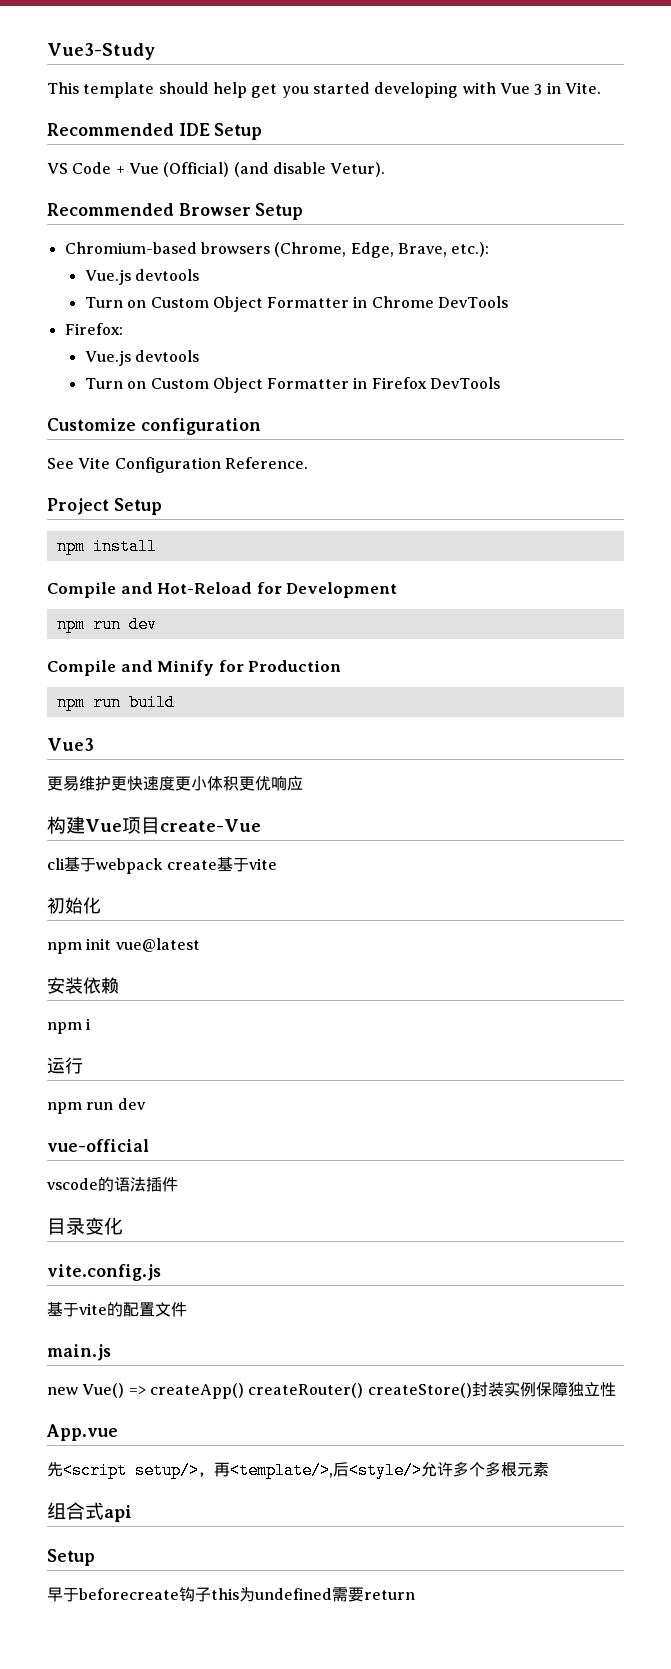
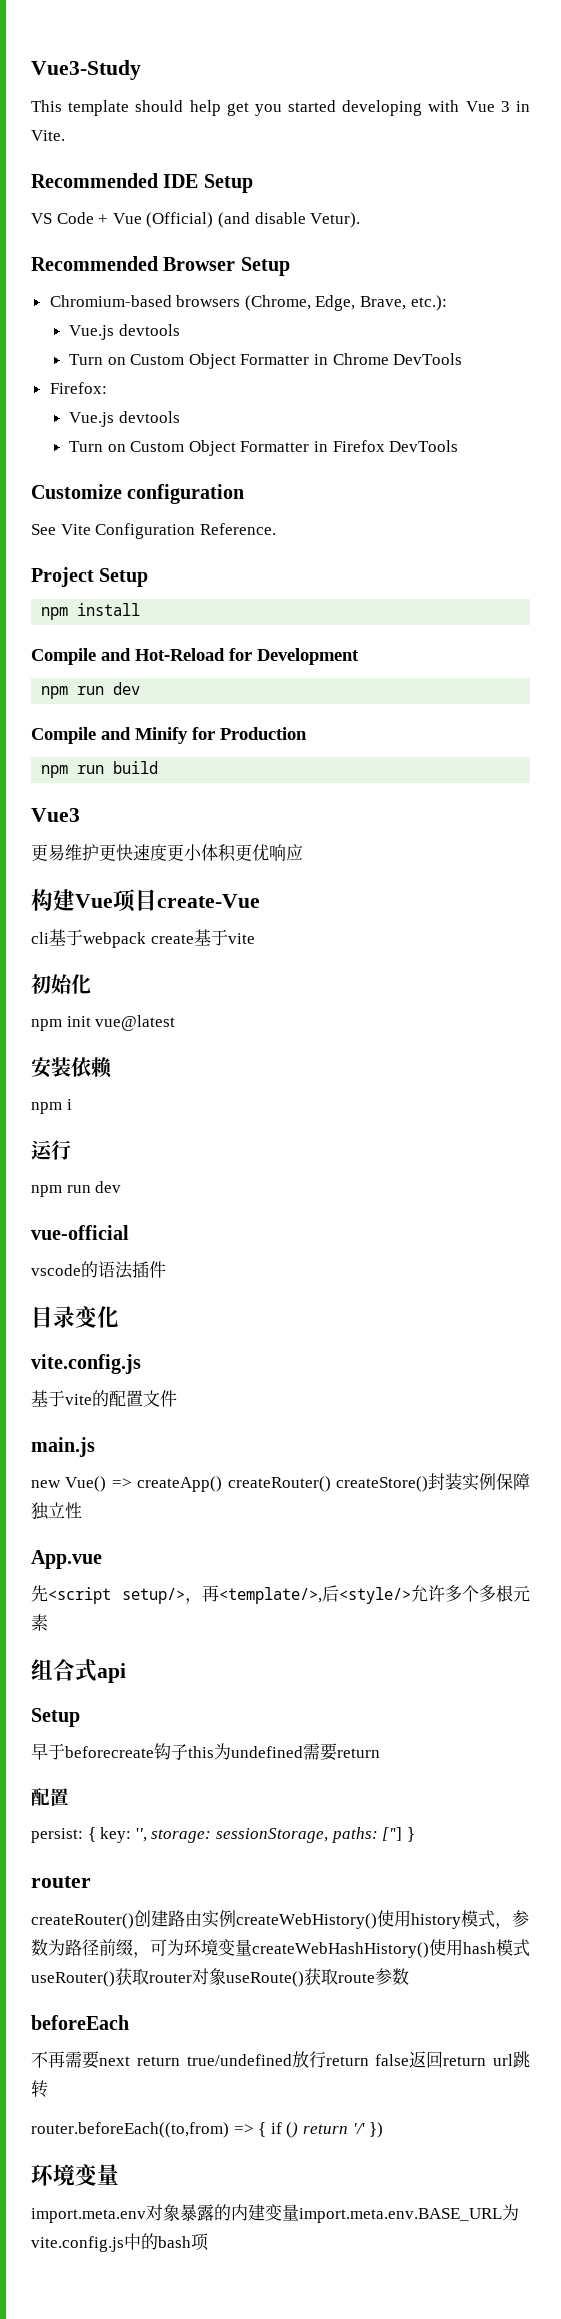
  早于beforecreate钩子this为undefined需要return
+ 配置
+ persist: { key: '', storage: sessionStorage, paths: [''] }
+ router
+ createRouter()创建路由实例createWebHistory()使用history模式，参数为路径前缀，可为环境变量createWebHashHistory()使用hash模式useRouter()获取router对象useRoute()获取route参数
+ beforeEach
+ 不再需要next return true/undefined放行return false返回return url跳转
+ router.beforeEach((to,from) => { if () return '/' })
+ 环境变量
+ import.meta.env对象暴露的内建变量import.meta.env.BASE_URL为vite.config.js中的bash项

